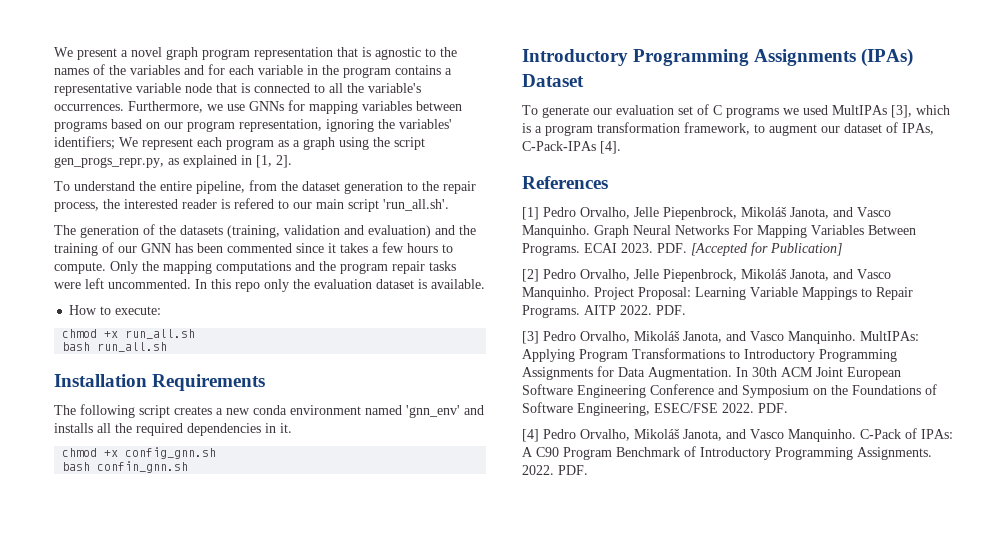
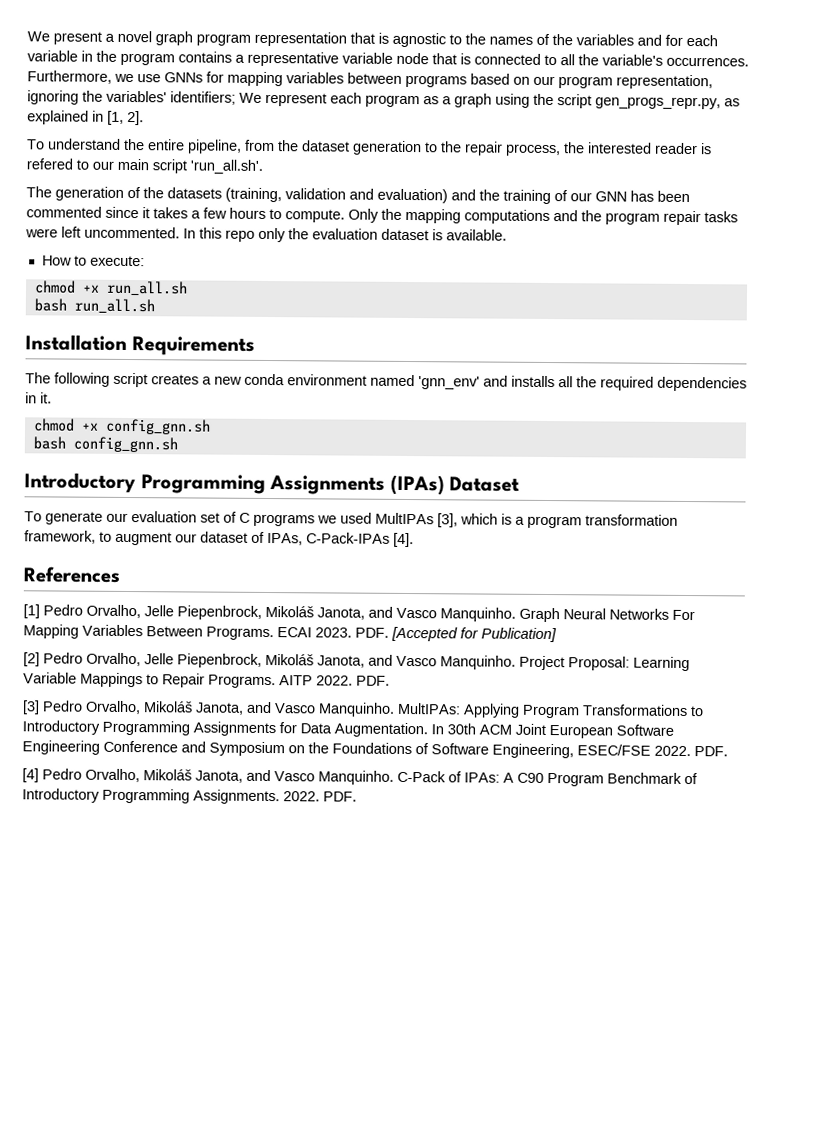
- bash confin_gnn.sh
+ bash config_gnn.sh

